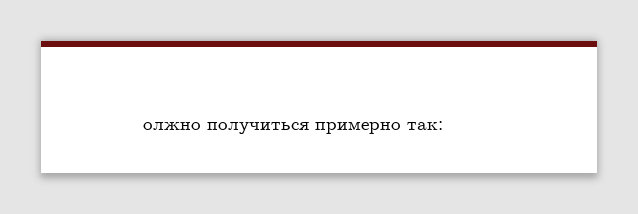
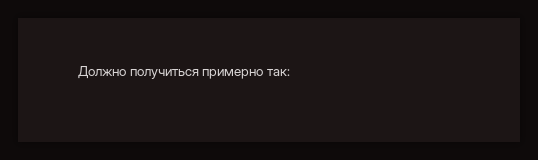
- олжно получиться примерно так:
+ Должно получиться примерно так:

